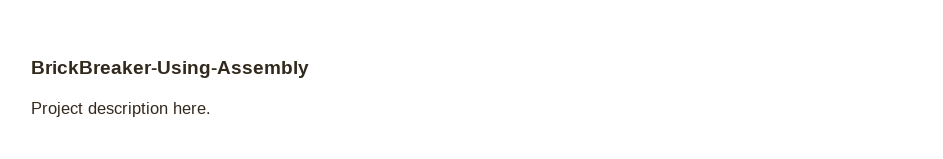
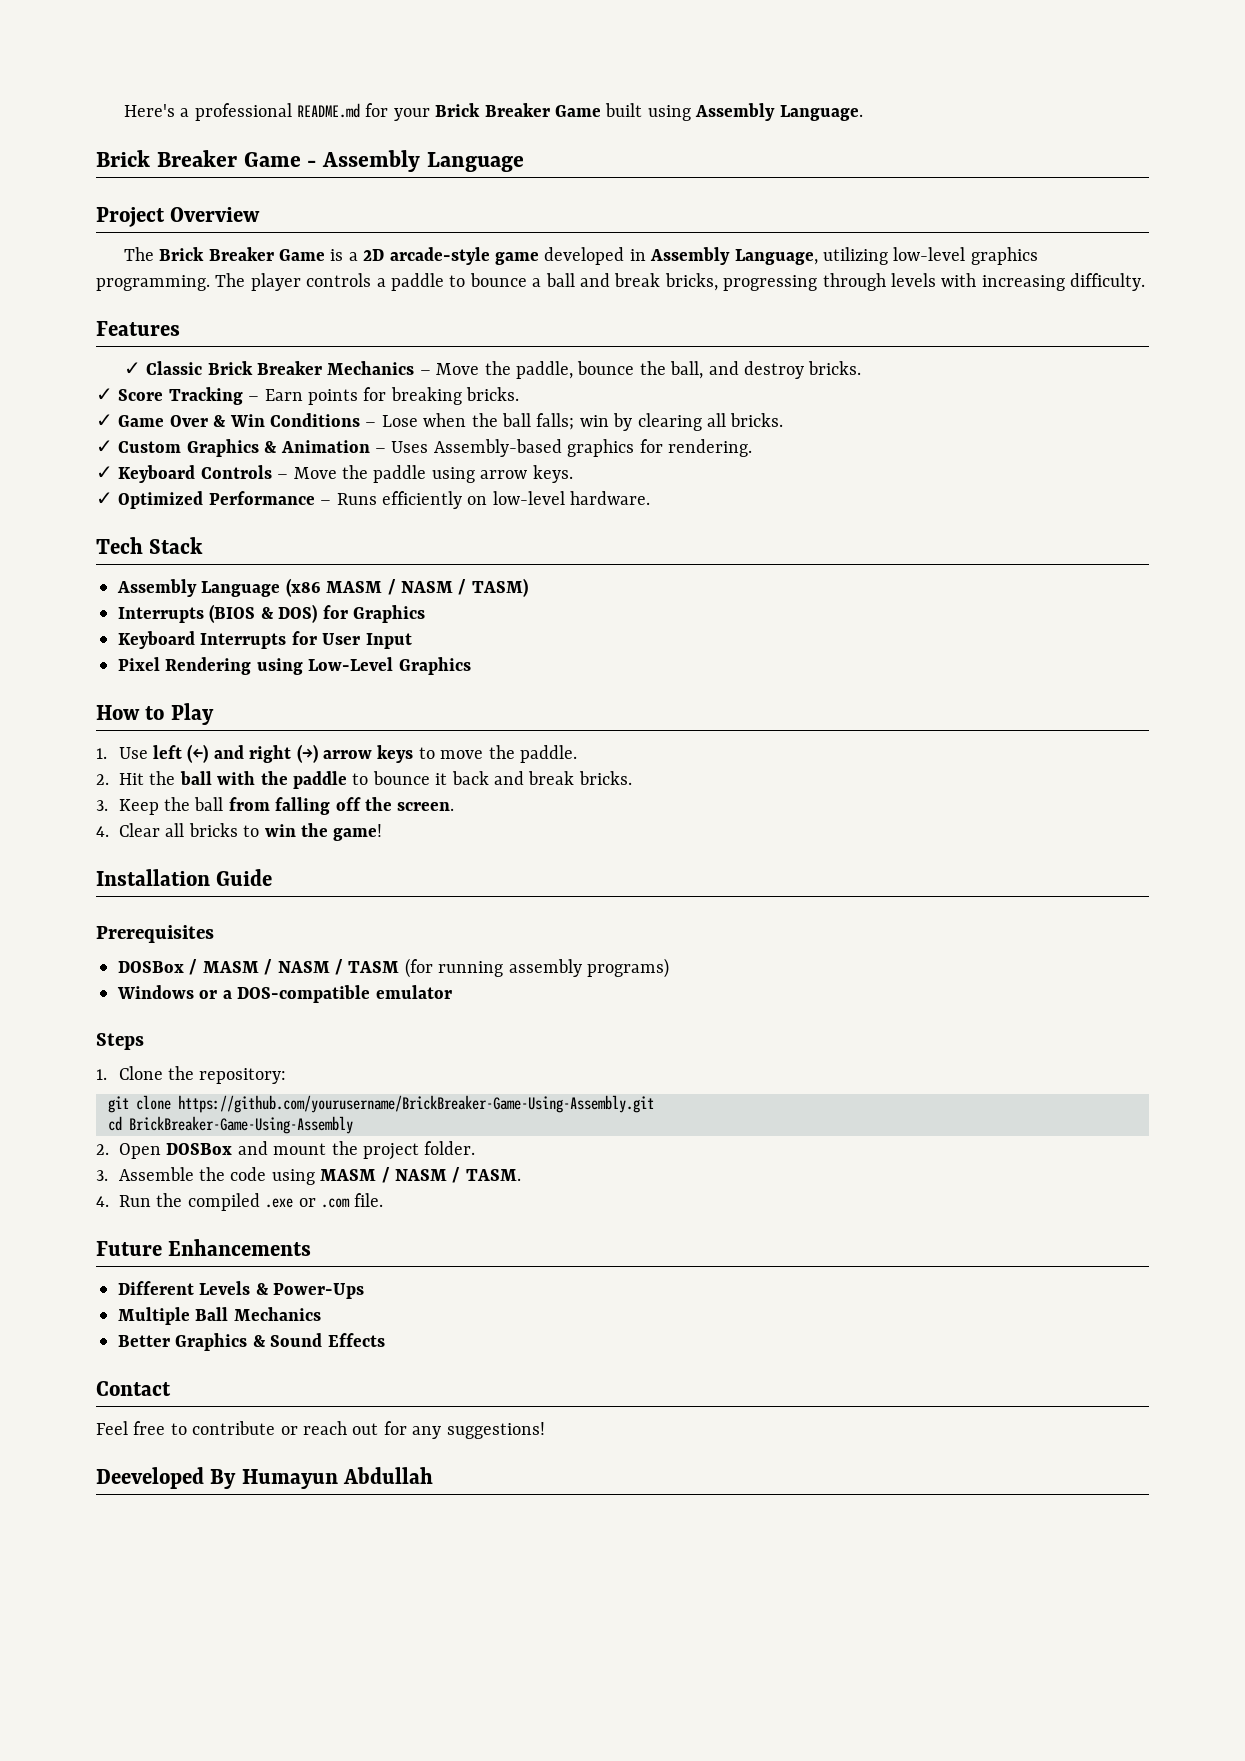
- BrickBreaker-Using-Assembly
- Project description here.
+ Here's a professional README.md for your Brick Breaker Game built using Assembly Language.
+ Brick Breaker Game - Assembly Language
+ Project Overview
+ The Brick Breaker Game is a 2D arcade-style game developed in Assembly Language, utilizing low-level graphics programming. The player controls a paddle to bounce a ball and break bricks, progressing through levels with increasing difficulty.
+ Features
+ ✓ Classic Brick Breaker Mechanics – Move the paddle, bounce the ball, and destroy bricks.
+ ✓ Score Tracking – Earn points for breaking bricks.
+ ✓ Game Over & Win Conditions – Lose when the ball falls; win by clearing all bricks.
+ ✓ Custom Graphics & Animation – Uses Assembly-based graphics for rendering.
+ ✓ Keyboard Controls – Move the paddle using arrow keys.
+ ✓ Optimized Performance – Runs efficiently on low-level hardware.
+ Tech Stack
+ Assembly Language (x86 MASM / NASM / TASM)
+ Interrupts (BIOS & DOS) for Graphics
+ Keyboard Interrupts for User Input
+ Pixel Rendering using Low-Level Graphics
+ How to Play
+ 1. Use left (←) and right (→) arrow keys to move the paddle.
+ 2. Hit the ball with the paddle to bounce it back and break bricks.
+ 3. Keep the ball from falling off the screen.
+ 4. Clear all bricks to win the game!
+ Installation Guide
+ Prerequisites
+ DOSBox / MASM / NASM / TASM (for running assembly programs)
+ Windows or a DOS-compatible emulator
+ Steps
+ 1. Clone the repository:
+ git clone https://github.com/yourusername/BrickBreaker-Game-Using-Assembly.git
+ cd BrickBreaker-Game-Using-Assembly
+ 2. Open DOSBox and mount the project folder.
+ 3. Assemble the code using MASM / NASM / TASM.
+ 4. Run the compiled .exe or .com file.
+ Future Enhancements
+ Different Levels & Power-Ups
+ Multiple Ball Mechanics
+ Better Graphics & Sound Effects
+ Contact
+ Feel free to contribute or reach out for any suggestions!
+ Deeveloped By Humayun Abdullah

